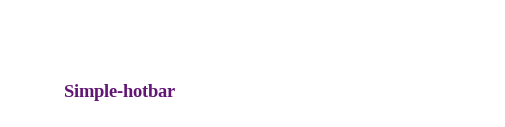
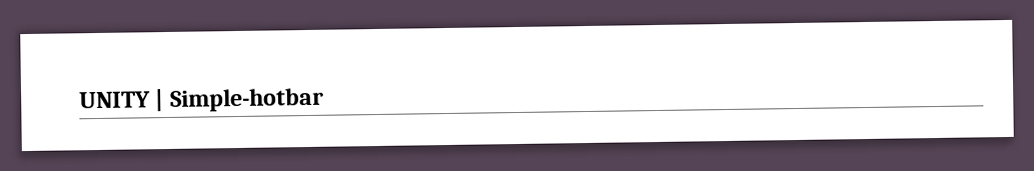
- Simple-hotbar
+ UNITY | Simple-hotbar

